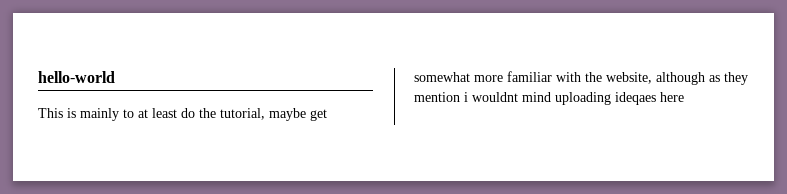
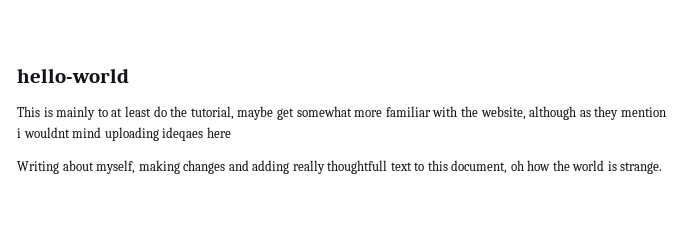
+ Writing about myself, making changes and adding really thoughtfull text to this document, oh how the world is strange.

